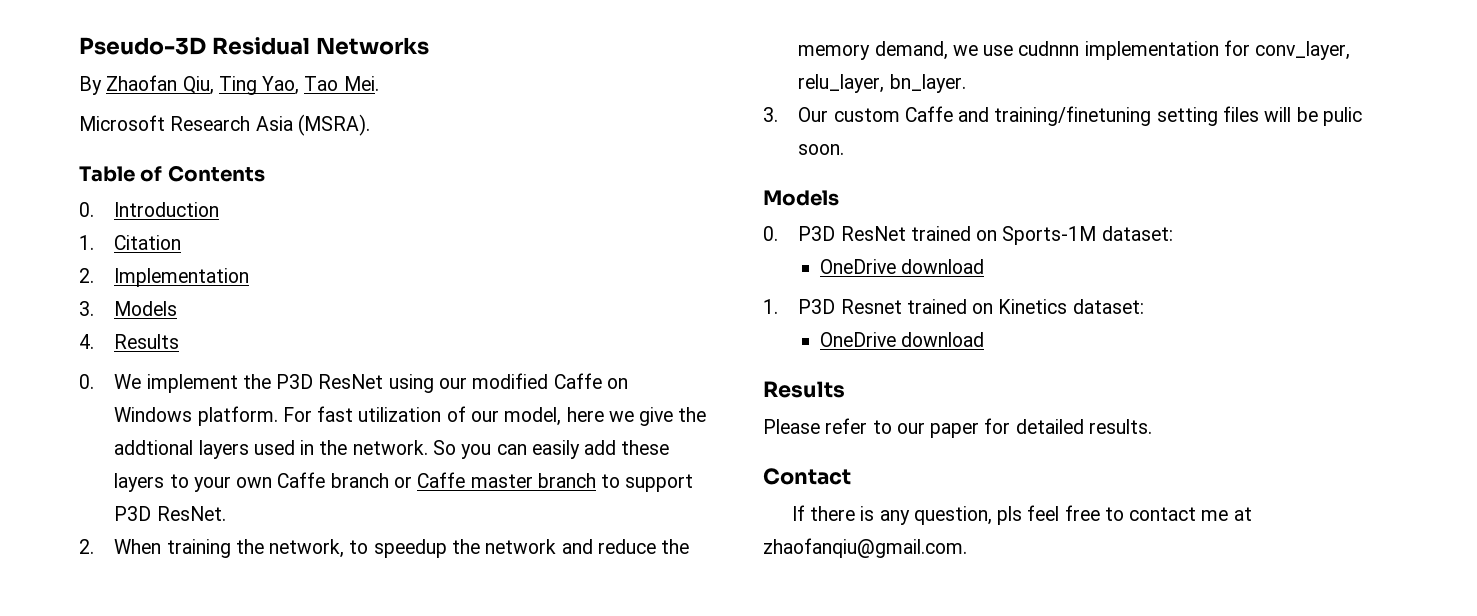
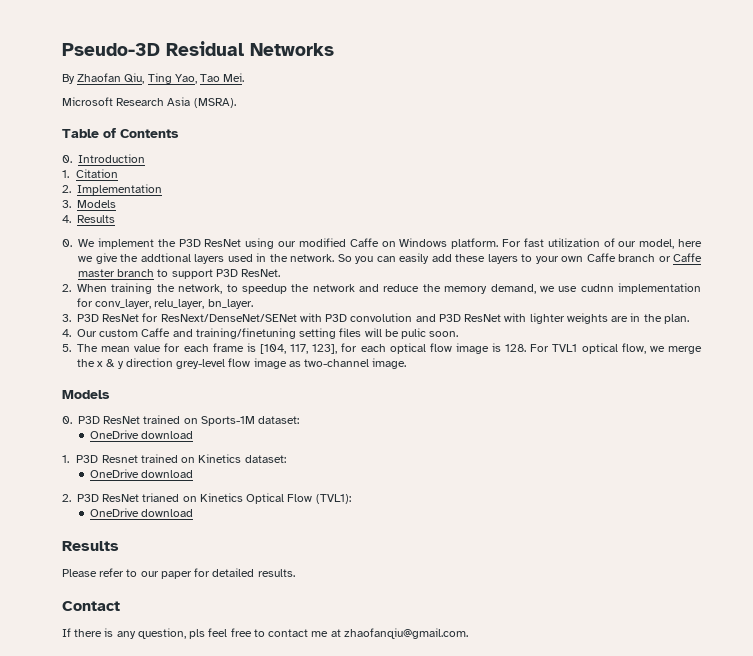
- 2. When training the network, to speedup the network and reduce the memory demand, we use cudnnn implementation for conv_layer, relu_layer, bn_layer.
+ 2. When training the network, to speedup the network and reduce the memory demand, we use cudnn implementation for conv_layer, relu_layer, bn_layer.
- 3. Our custom Caffe and training/finetuning setting files will be pulic soon.
+ 3. P3D ResNet for ResNext/DenseNet/SENet with P3D convolution and P3D ResNet with lighter weights are in the plan.
+ 4. Our custom Caffe and training/finetuning setting files will be pulic soon.
+ 5. The mean value for each frame is [104, 117, 123], for each optical flow image is 128. For TVL1 optical flow, we merge the x & y direction grey-level flow image as two-channel image.
+ 2. P3D ResNet trianed on Kinetics Optical Flow (TVL1):
+ OneDrive download

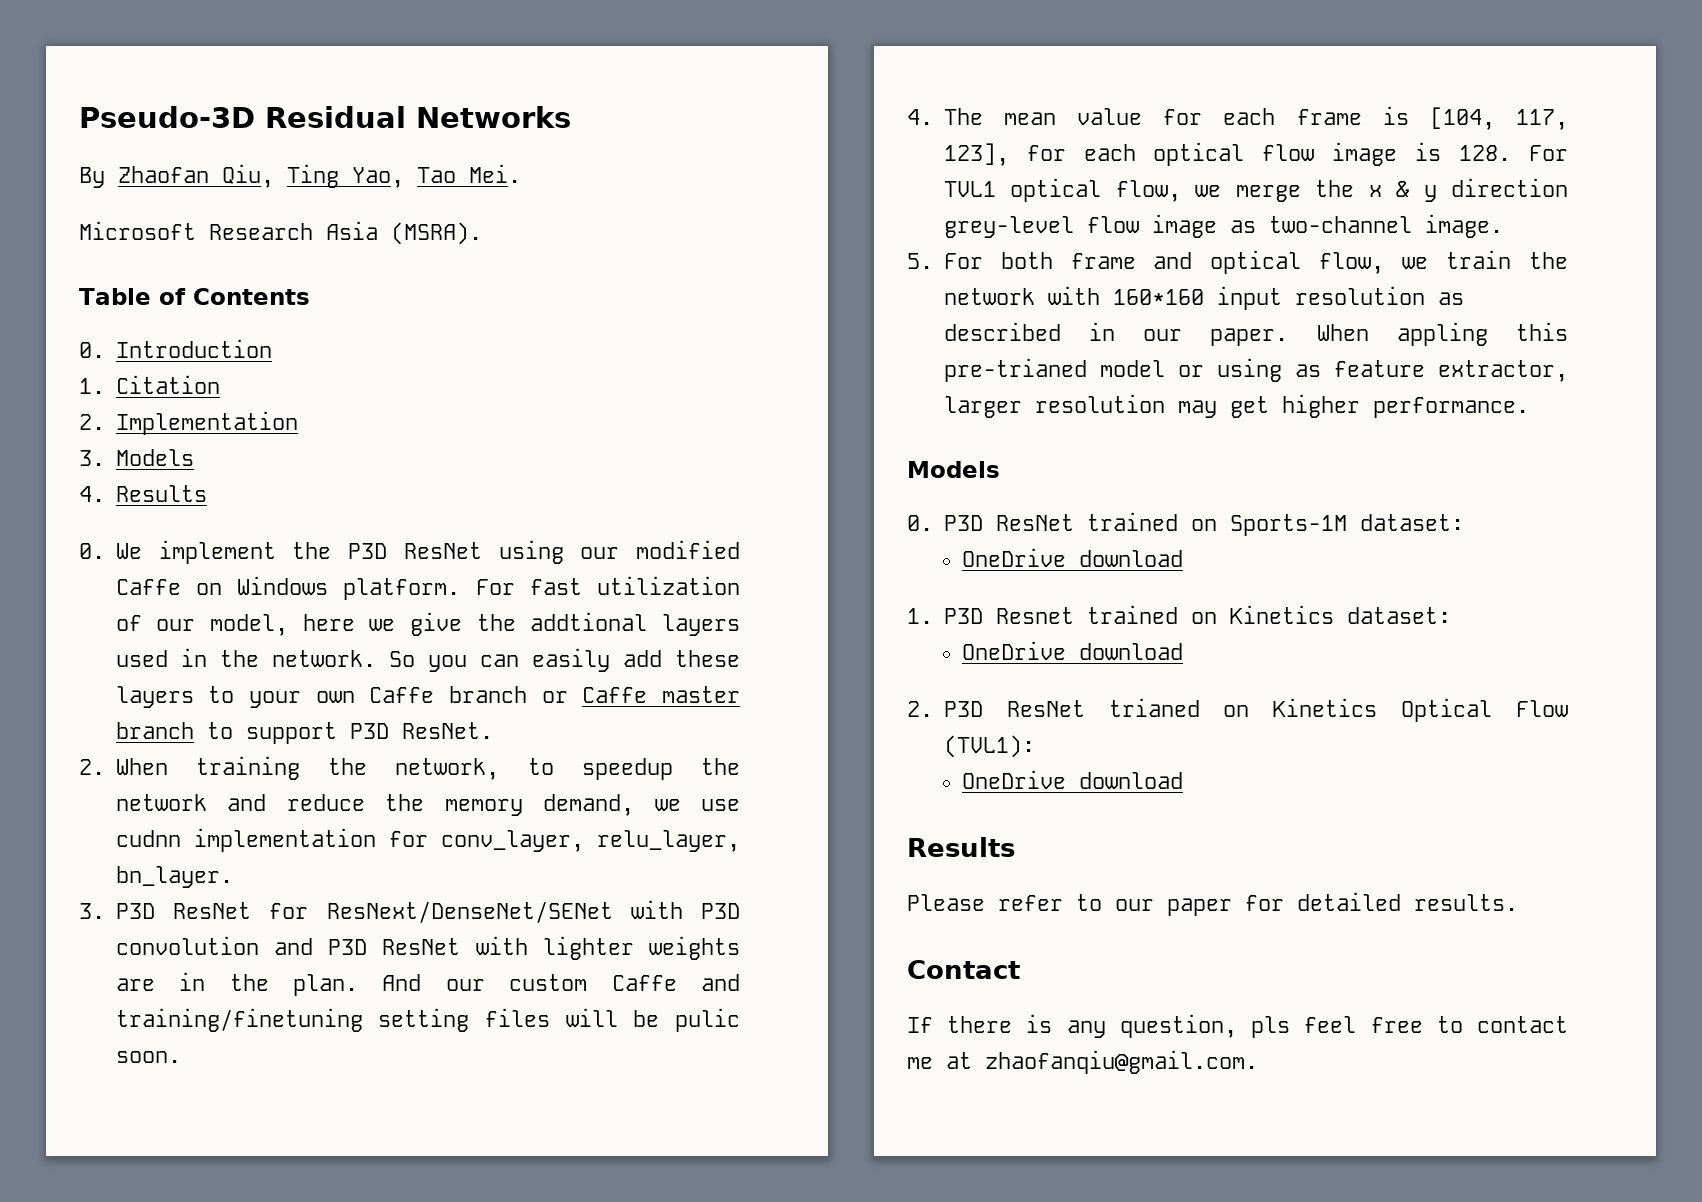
- 3. P3D ResNet for ResNext/DenseNet/SENet with P3D convolution and P3D ResNet with lighter weights are in the plan.
- 4. Our custom Caffe and training/finetuning setting files will be pulic soon.
+ 3. P3D ResNet for ResNext/DenseNet/SENet with P3D convolution and P3D ResNet with lighter weights are in the plan. And our custom Caffe and training/finetuning setting files will be pulic soon.
- 5. The mean value for each frame is [104, 117, 123], for each optical flow image is 128. For TVL1 optical flow, we merge the x & y direction grey-level flow image as two-channel image.
+ 4. The mean value for each frame is [104, 117, 123], for each optical flow image is 128. For TVL1 optical flow, we merge the x & y direction grey-level flow image as two-channel image.
+ 5. For both frame and optical flow, we train the network with 160*160 input resolution as described in our paper. When appling this pre-trianed model or using as feature extractor, larger resolution may get higher performance.

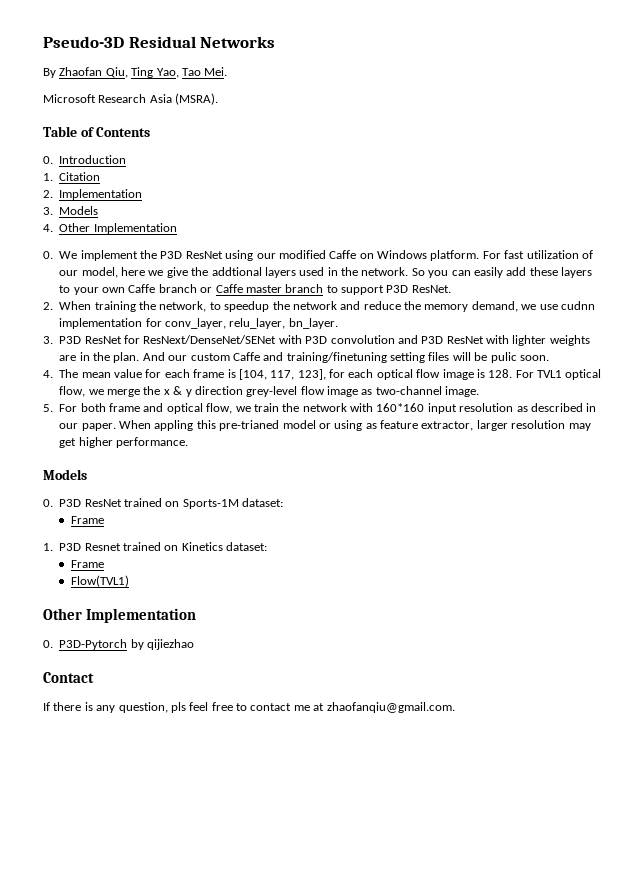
- 4. Results
+ 4. Other Implementation
  0. P3D ResNet trained on Sports-1M dataset:
- OneDrive download
+ Frame
  1. P3D Resnet trained on Kinetics dataset:
- OneDrive download
- 2. P3D ResNet trianed on Kinetics Optical Flow (TVL1):
- OneDrive download
- Results
- Please refer to our paper for detailed results.
+ Frame
+ Flow(TVL1)
+ Other Implementation
+ 0. P3D-Pytorch by qijiezhao

